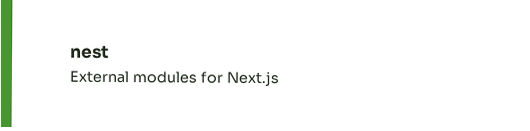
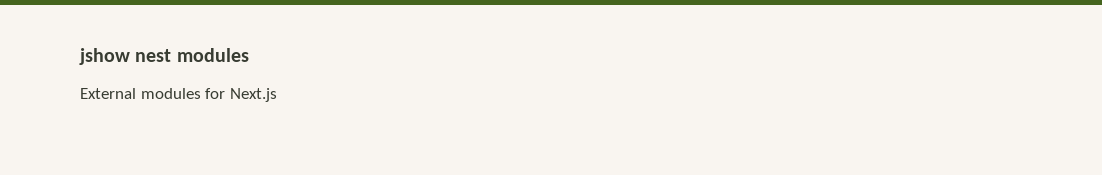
- nest
+ jshow nest modules

